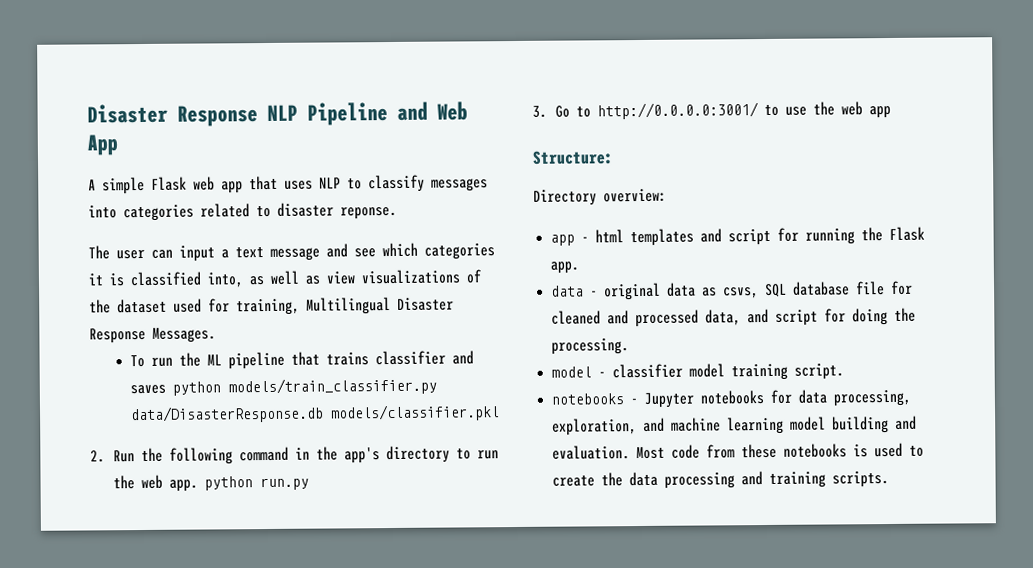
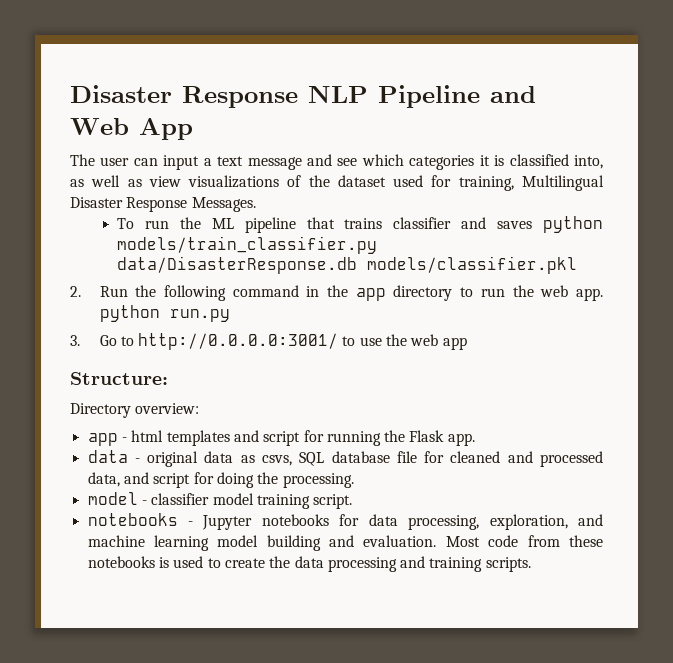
- A simple Flask web app that uses NLP to classify messages into categories related to disaster reponse.
- 2. Run the following command in the app's directory to run the web app. python run.py
+ 2. Run the following command in the app directory to run the web app. python run.py

